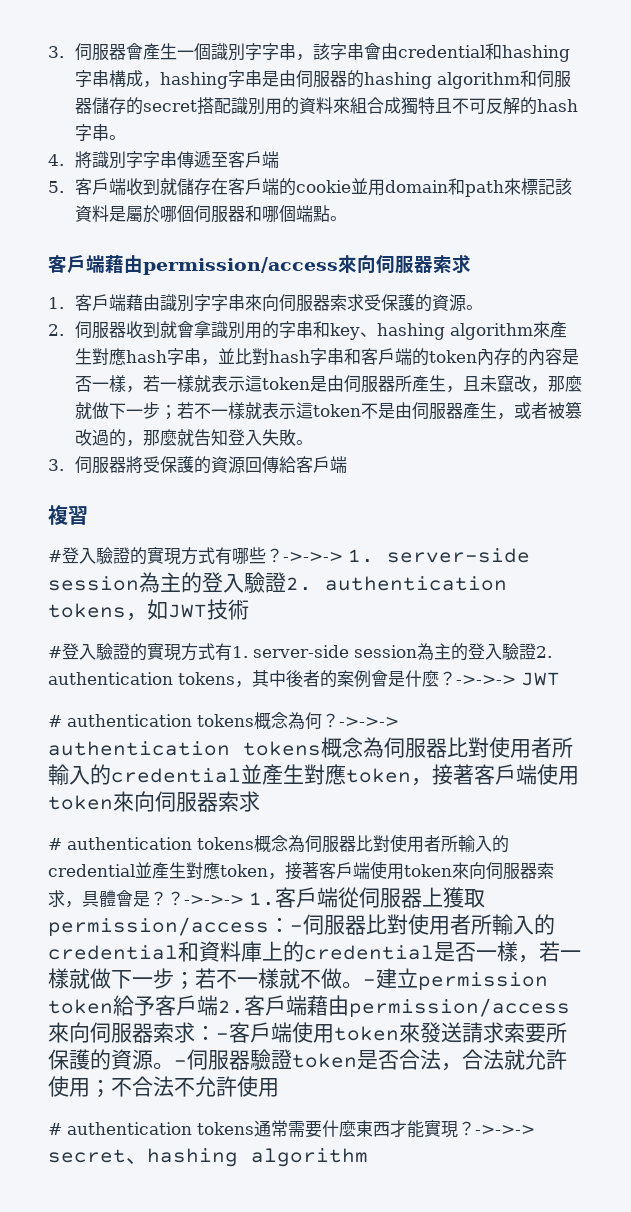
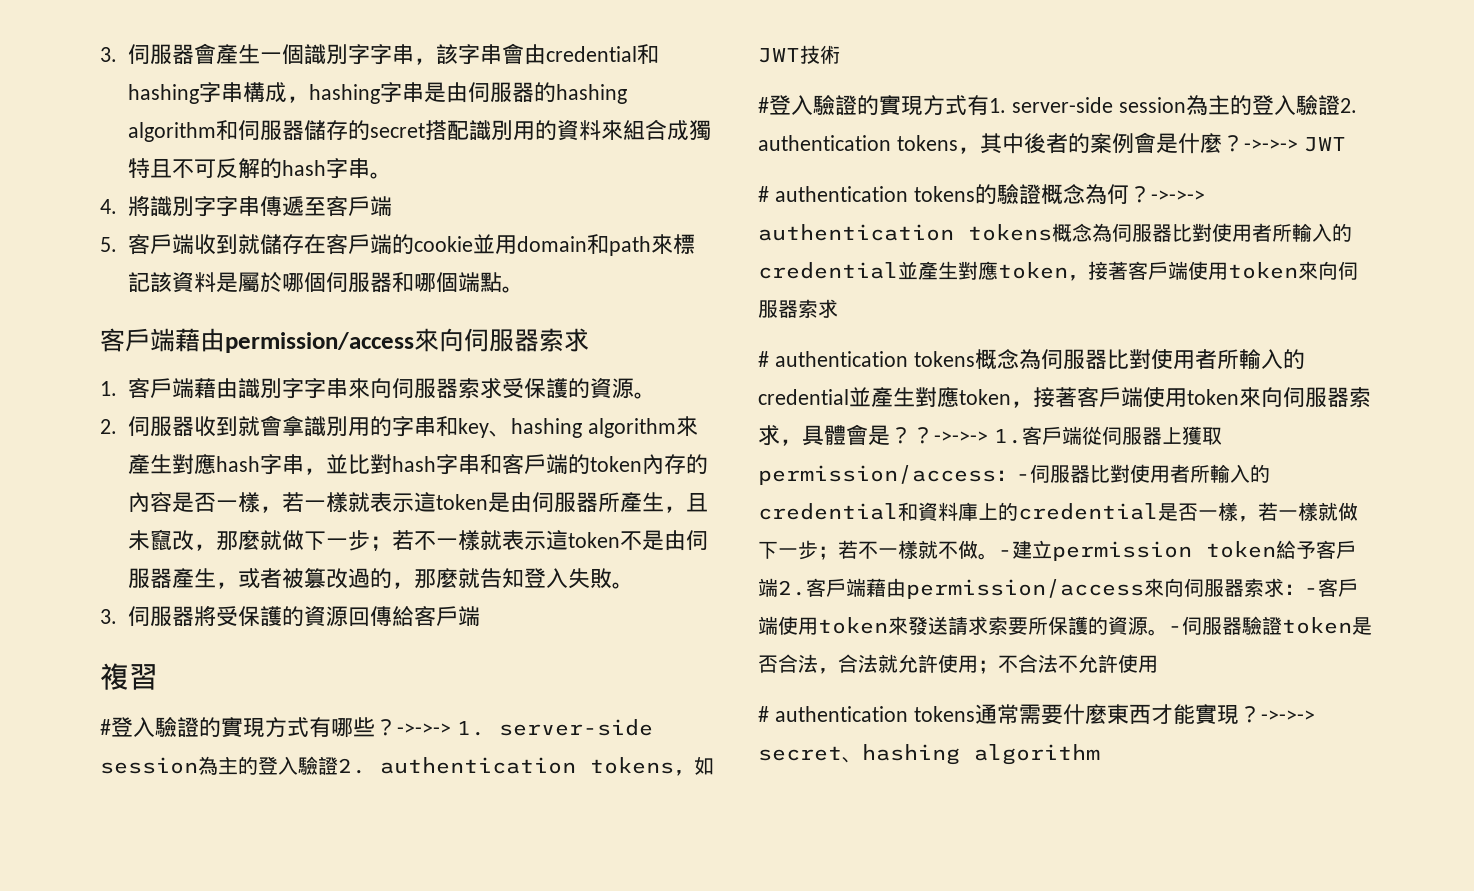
- # authentication tokens概念為何？
+ # authentication tokens的驗證概念為何？

